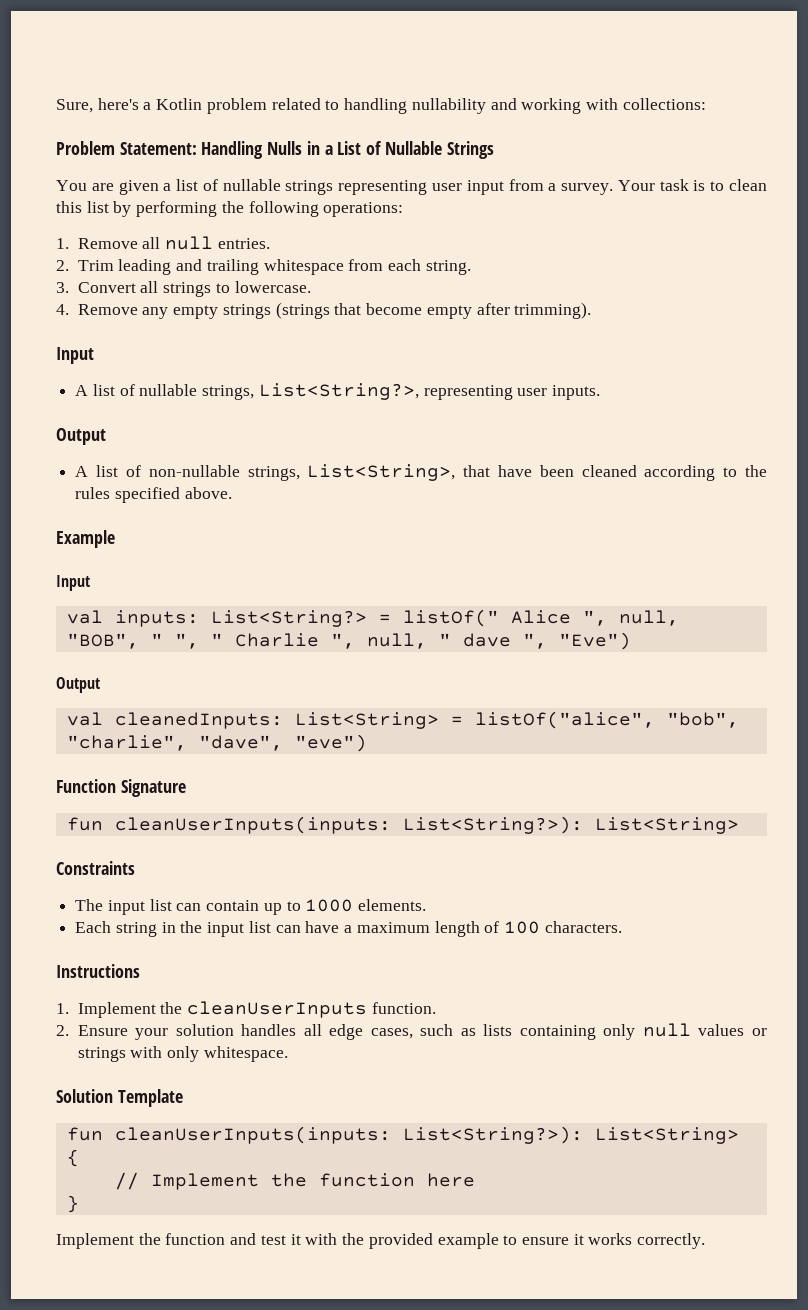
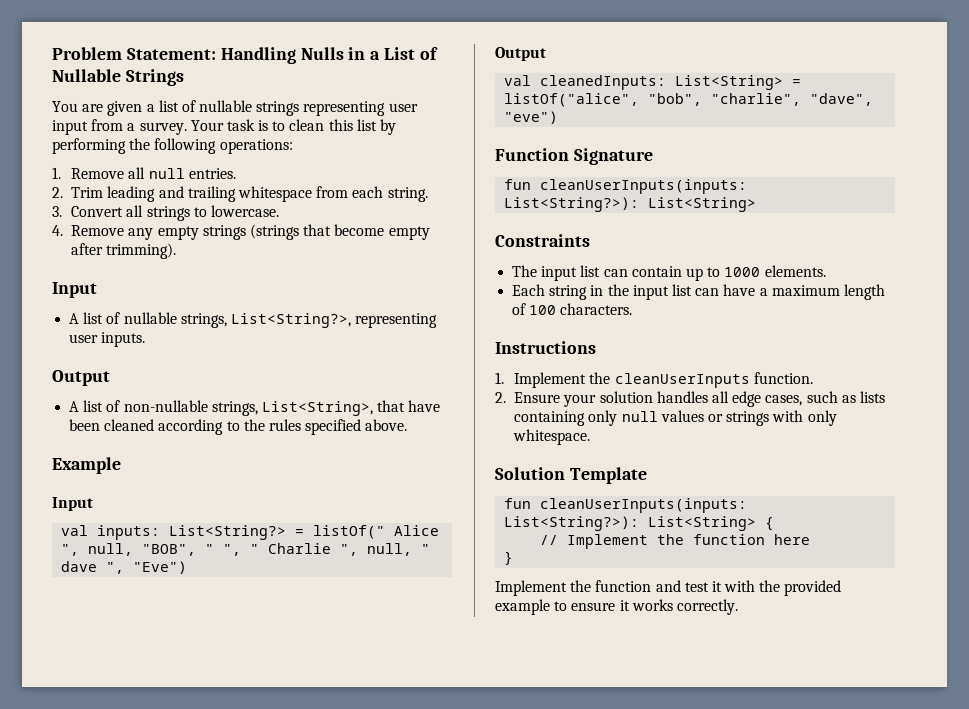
- Sure, here's a Kotlin problem related to handling nullability and working with collections:

